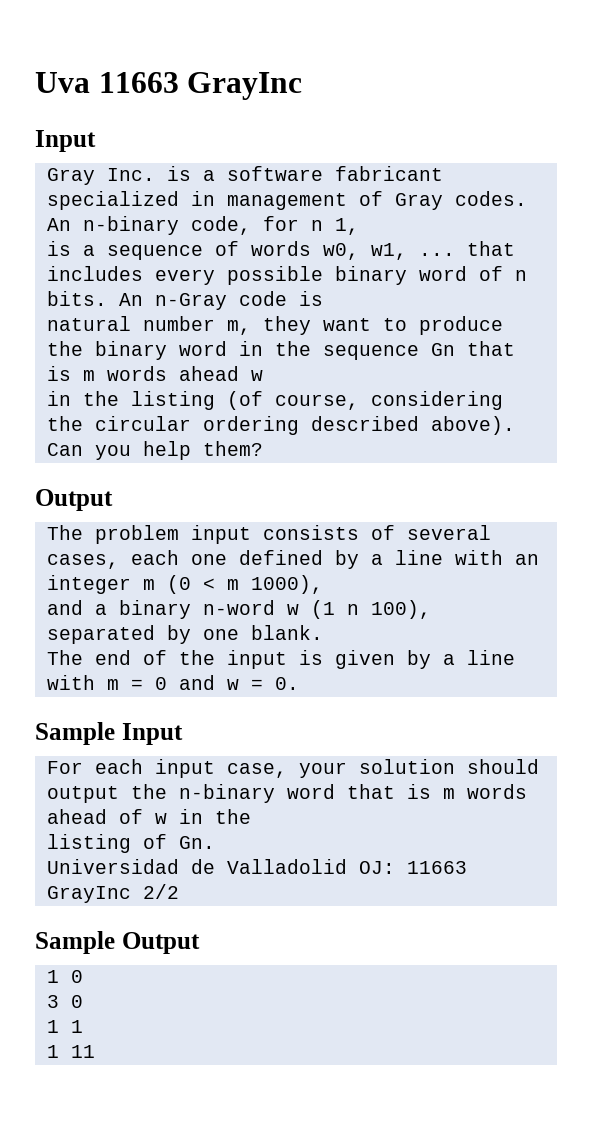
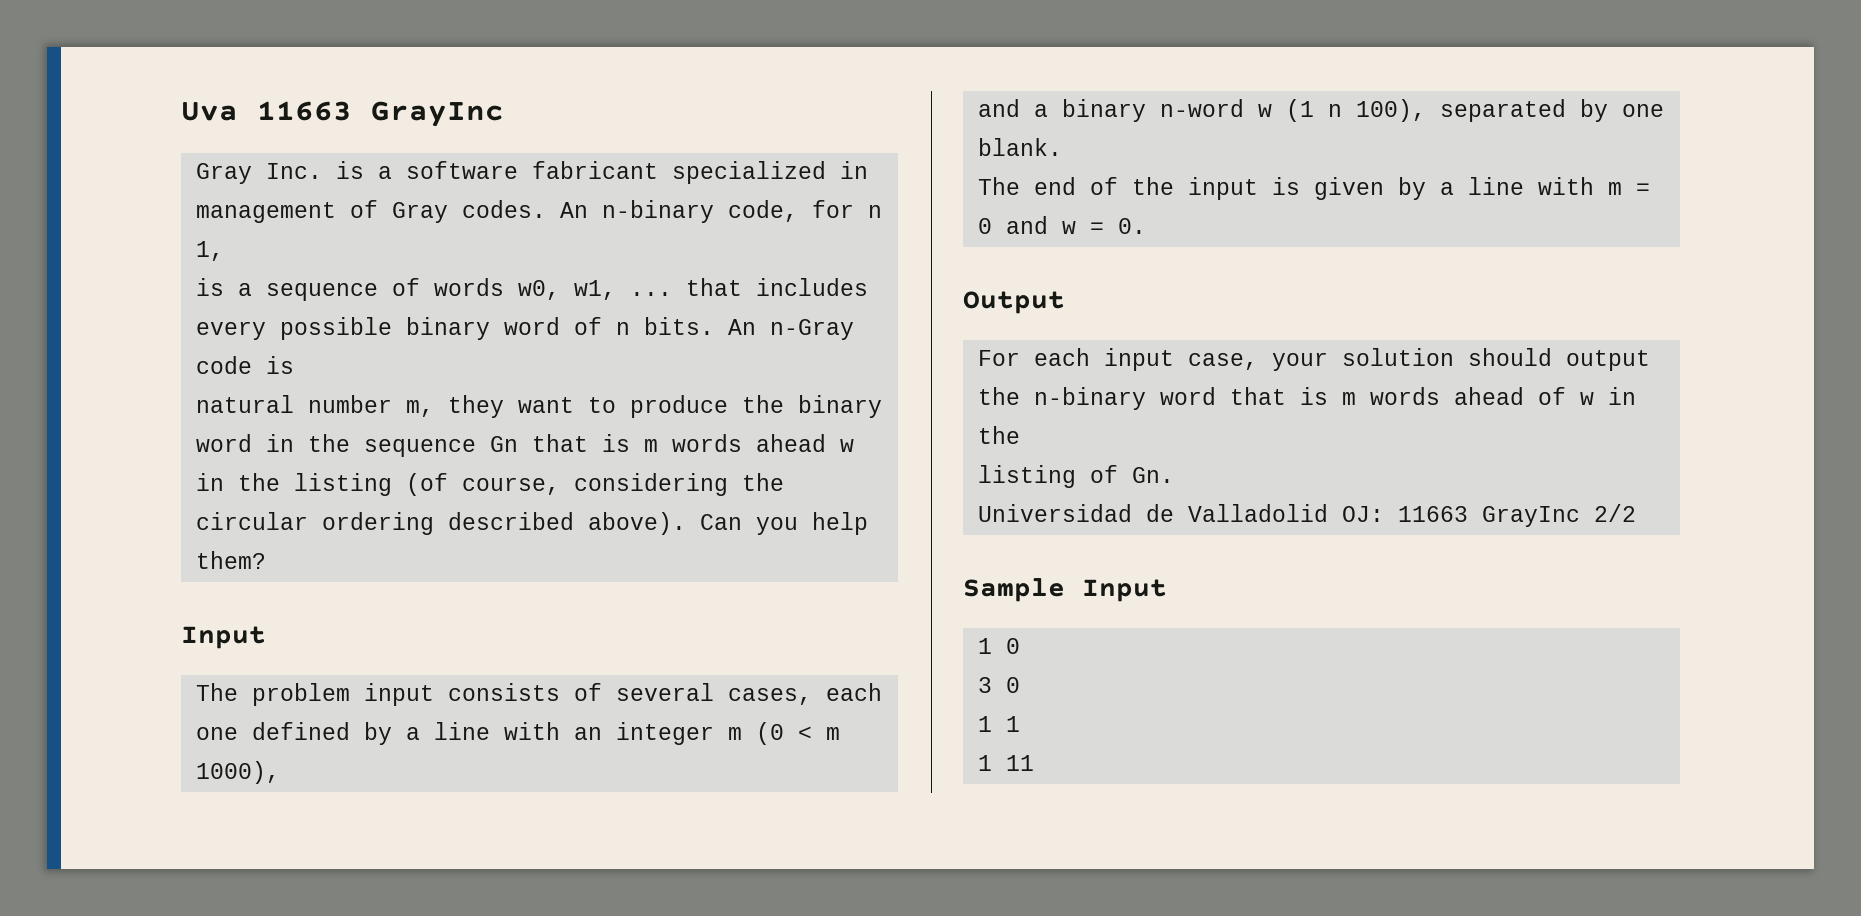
  Uva 11663 GrayInc
- Input
  Can you help them?
- Output
+ Input
- Sample Input
+ Output
- Sample Output
+ Sample Input

